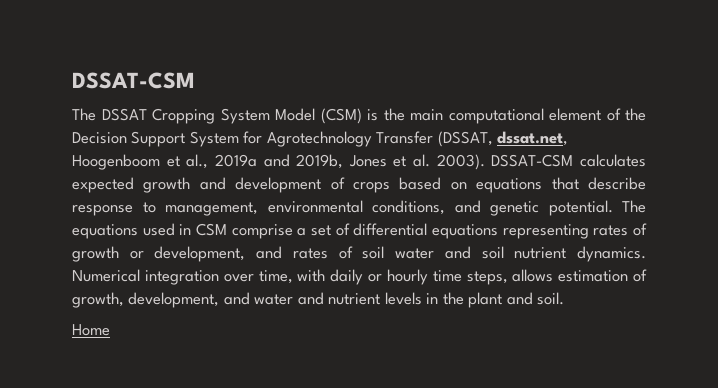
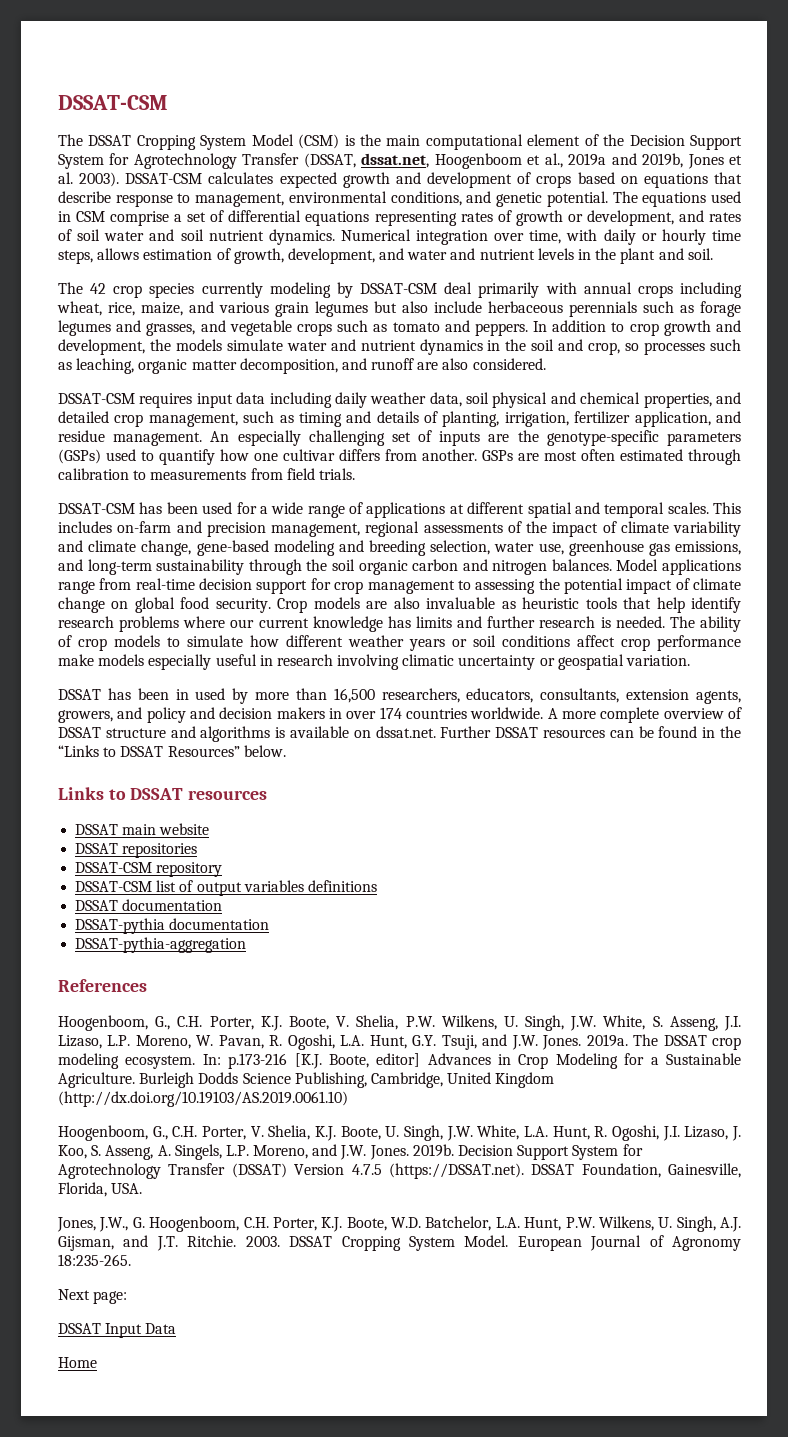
+ The 42 crop species currently modeling by DSSAT-CSM deal primarily with annual crops including wheat, rice, maize, and various grain legumes but also include herbaceous perennials such as forage legumes and grasses, and vegetable crops such as tomato and peppers. In addition to crop growth and development, the models simulate water and nutrient dynamics in the soil and crop, so processes such as leaching, organic matter decomposition, and runoff are also considered.
+ DSSAT-CSM requires input data including daily weather data, soil physical and chemical properties, and detailed crop management, such as timing and details of planting, irrigation, fertilizer application, and residue management. An especially challenging set of inputs are the genotype-specific parameters (GSPs) used to quantify how one cultivar differs from another. GSPs are most often estimated through calibration to measurements from field trials.
+ DSSAT-CSM has been used for a wide range of applications at different spatial and temporal scales. This includes on-farm and precision management, regional assessments of the impact of climate variability and climate change, gene-based modeling and breeding selection, water use, greenhouse gas emissions, and long-term sustainability through the soil organic carbon and nitrogen balances. Model applications range from real-time decision support for crop management to assessing the potential impact of climate change on global food security. Crop models are also invaluable as heuristic tools that help identify research problems where our current knowledge has limits and further research is needed. The ability of crop models to simulate how different weather years or soil conditions affect crop performance make models especially useful in research involving climatic uncertainty or geospatial variation.
+ DSSAT has been in used by more than 16,500 researchers, educators, consultants, extension agents, growers, and policy and decision makers in over 174 countries worldwide. A more complete overview of DSSAT structure and algorithms is available on dssat.net. Further DSSAT resources can be found in the “Links to DSSAT Resources” below.
+ Links to DSSAT resources
+ DSSAT main website
+ DSSAT repositories
+ DSSAT-CSM repository
+ DSSAT-CSM list of output variables definitions
+ DSSAT documentation
+ DSSAT-pythia documentation
+ DSSAT-pythia-aggregation
+ References
+ Hoogenboom, G., C.H. Porter, K.J. Boote, V. Shelia, P.W. Wilkens, U. Singh, J.W. White, S. Asseng, J.I. Lizaso, L.P. Moreno, W. Pavan, R. Ogoshi, L.A. Hunt, G.Y. Tsuji, and J.W. Jones. 2019a. The DSSAT crop modeling ecosystem. In: p.173-216 [K.J. Boote, editor] Advances in Crop Modeling for a Sustainable Agriculture. Burleigh Dodds Science Publishing, Cambridge, United Kingdom (http://dx.doi.org/10.19103/AS.2019.0061.10)
+ Hoogenboom, G., C.H. Porter, V. Shelia, K.J. Boote, U. Singh, J.W. White, L.A. Hunt, R. Ogoshi, J.I. Lizaso, J. Koo, S. Asseng, A. Singels, L.P. Moreno, and J.W. Jones. 2019b. Decision Support System for Agrotechnology Transfer (DSSAT) Version 4.7.5 (https://DSSAT.net). DSSAT Foundation, Gainesville, Florida, USA.
+ Jones, J.W., G. Hoogenboom, C.H. Porter, K.J. Boote, W.D. Batchelor, L.A. Hunt, P.W. Wilkens, U. Singh, A.J. Gijsman, and J.T. Ritchie. 2003. DSSAT Cropping System Model. European Journal of Agronomy 18:235-265.
+ Next page:
+ DSSAT Input Data

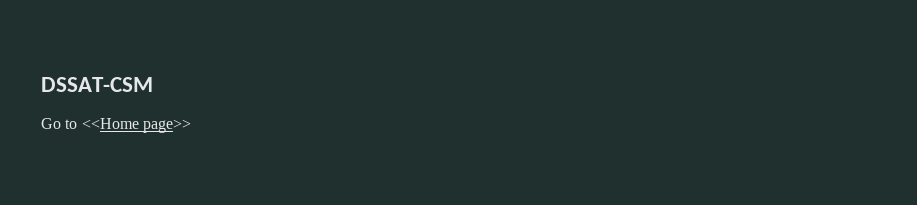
- The DSSAT Cropping System Model (CSM) is the main computational element of the Decision Support System for Agrotechnology Transfer (DSSAT, dssat.net, Hoogenboom et al., 2019a and 2019b, Jones et al. 2003). DSSAT-CSM calculates expected growth and development of crops based on equations that describe response to management, environmental conditions, and genetic potential. The equations used in CSM comprise a set of differential equations representing rates of growth or development, and rates of soil water and soil nutrient dynamics. Numerical integration over time, with daily or hourly time steps, allows estimation of growth, development, and water and nutrient levels in the plant and soil.
- The 42 crop species currently modeling by DSSAT-CSM deal primarily with annual crops including wheat, rice, maize, and various grain legumes but also include herbaceous perennials such as forage legumes and grasses, and vegetable crops such as tomato and peppers. In addition to crop growth and development, the models simulate water and nutrient dynamics in the soil and crop, so processes such as leaching, organic matter decomposition, and runoff are also considered.
- DSSAT-CSM requires input data including daily weather data, soil physical and chemical properties, and detailed crop management, such as timing and details of planting, irrigation, fertilizer application, and residue management. An especially challenging set of inputs are the genotype-specific parameters (GSPs) used to quantify how one cultivar differs from another. GSPs are most often estimated through calibration to measurements from field trials.
- DSSAT-CSM has been used for a wide range of applications at different spatial and temporal scales. This includes on-farm and precision management, regional assessments of the impact of climate variability and climate change, gene-based modeling and breeding selection, water use, greenhouse gas emissions, and long-term sustainability through the soil organic carbon and nitrogen balances. Model applications range from real-time decision support for crop management to assessing the potential impact of climate change on global food security. Crop models are also invaluable as heuristic tools that help identify research problems where our current knowledge has limits and further research is needed. The ability of crop models to simulate how different weather years or soil conditions affect crop performance make models especially useful in research involving climatic uncertainty or geospatial variation.
- DSSAT has been in used by more than 16,500 researchers, educators, consultants, extension agents, growers, and policy and decision makers in over 174 countries worldwide. A more complete overview of DSSAT structure and algorithms is available on dssat.net. Further DSSAT resources can be found in the “Links to DSSAT Resources” below.
- Links to DSSAT resources
- DSSAT main website
- DSSAT repositories
- DSSAT-CSM repository
- DSSAT-CSM list of output variables definitions
- DSSAT documentation
- DSSAT-pythia documentation
- DSSAT-pythia-aggregation
- References
- Hoogenboom, G., C.H. Porter, K.J. Boote, V. Shelia, P.W. Wilkens, U. Singh, J.W. White, S. Asseng, J.I. Lizaso, L.P. Moreno, W. Pavan, R. Ogoshi, L.A. Hunt, G.Y. Tsuji, and J.W. Jones. 2019a. The DSSAT crop modeling ecosystem. In: p.173-216 [K.J. Boote, editor] Advances in Crop Modeling for a Sustainable Agriculture. Burleigh Dodds Science Publishing, Cambridge, United Kingdom (http://dx.doi.org/10.19103/AS.2019.0061.10)
- Hoogenboom, G., C.H. Porter, V. Shelia, K.J. Boote, U. Singh, J.W. White, L.A. Hunt, R. Ogoshi, J.I. Lizaso, J. Koo, S. Asseng, A. Singels, L.P. Moreno, and J.W. Jones. 2019b. Decision Support System for Agrotechnology Transfer (DSSAT) Version 4.7.5 (https://DSSAT.net). DSSAT Foundation, Gainesville, Florida, USA.
- Jones, J.W., G. Hoogenboom, C.H. Porter, K.J. Boote, W.D. Batchelor, L.A. Hunt, P.W. Wilkens, U. Singh, A.J. Gijsman, and J.T. Ritchie. 2003. DSSAT Cropping System Model. European Journal of Agronomy 18:235-265.
- Next page:
- DSSAT Input Data
- Home
+ Go to <<Home page>>

